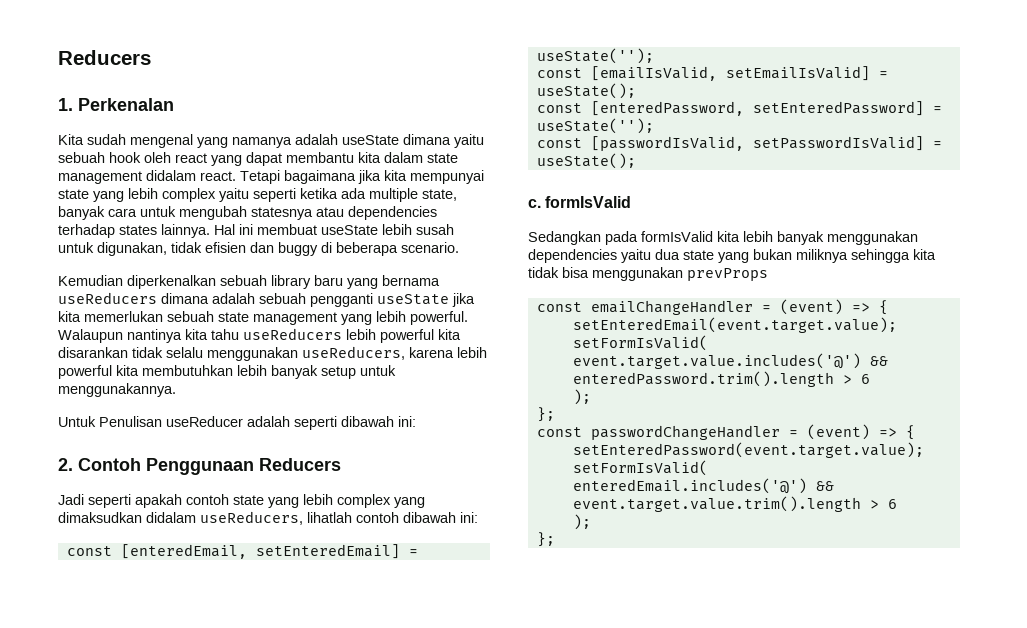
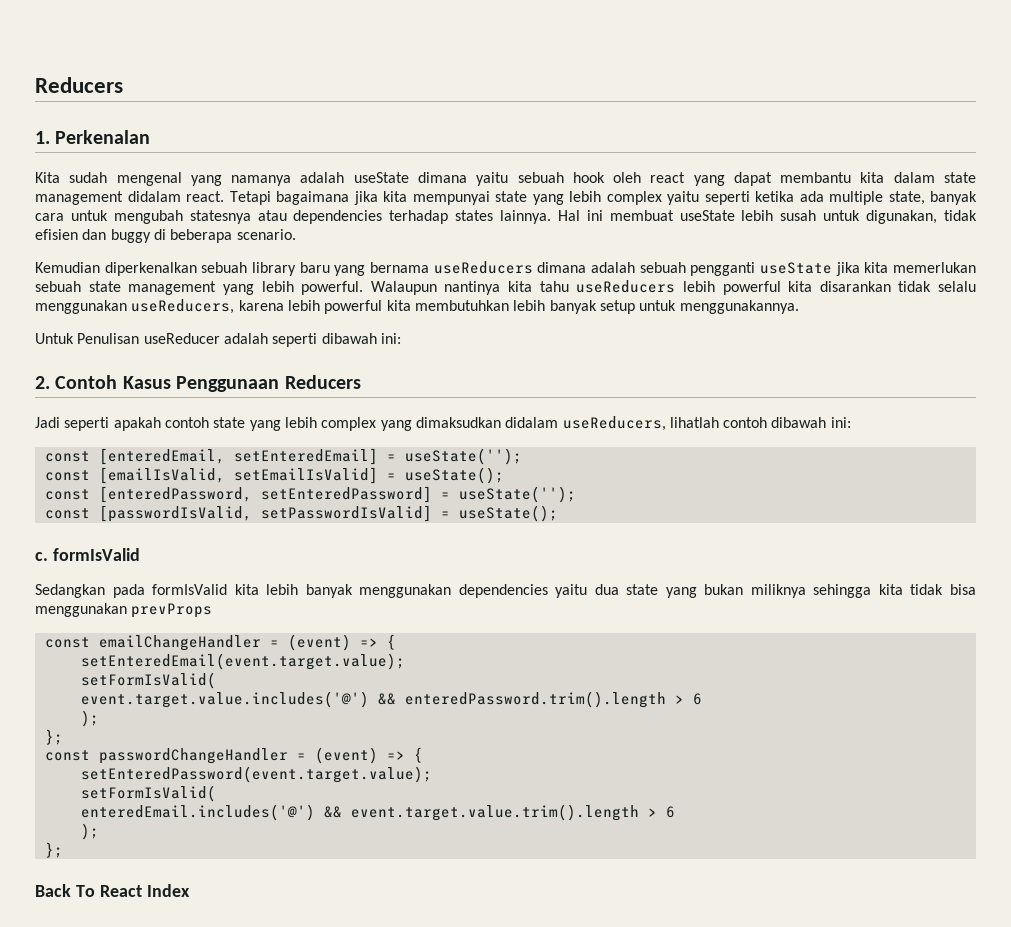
- 2. Contoh Penggunaan Reducers
+ 2. Contoh Kasus Penggunaan Reducers
+ Back To React Index

